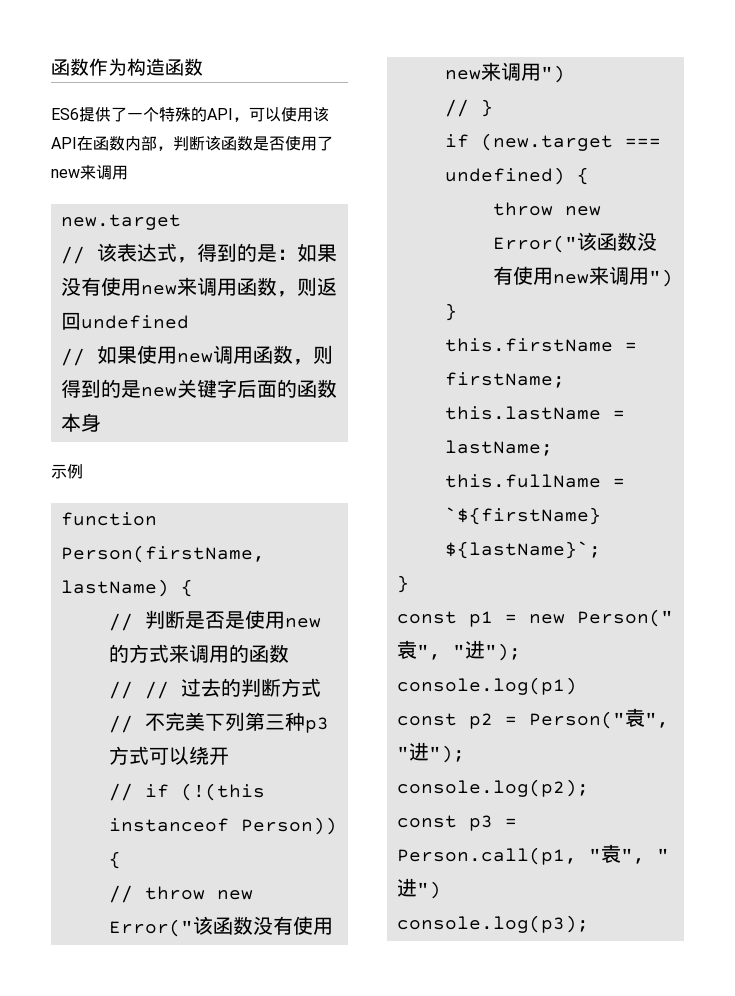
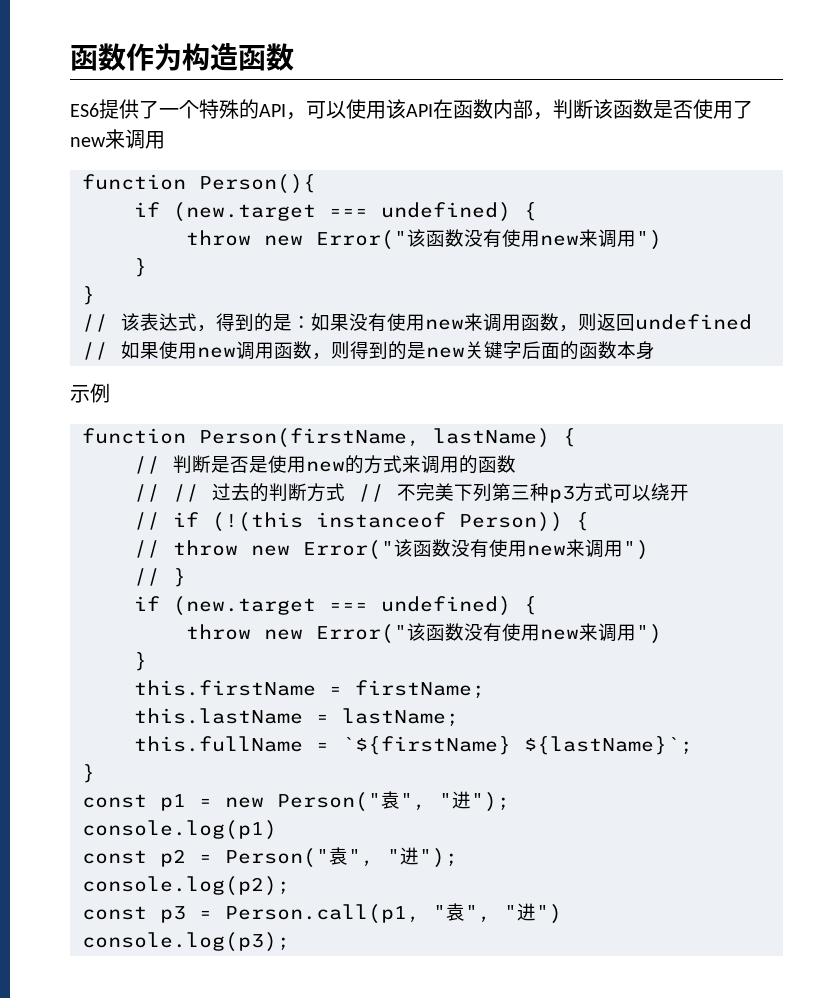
- new.target
+ function Person(){
+ if (new.target === undefined) {
+ throw new Error("该函数没有使用new来调用")
+ }
+ }

